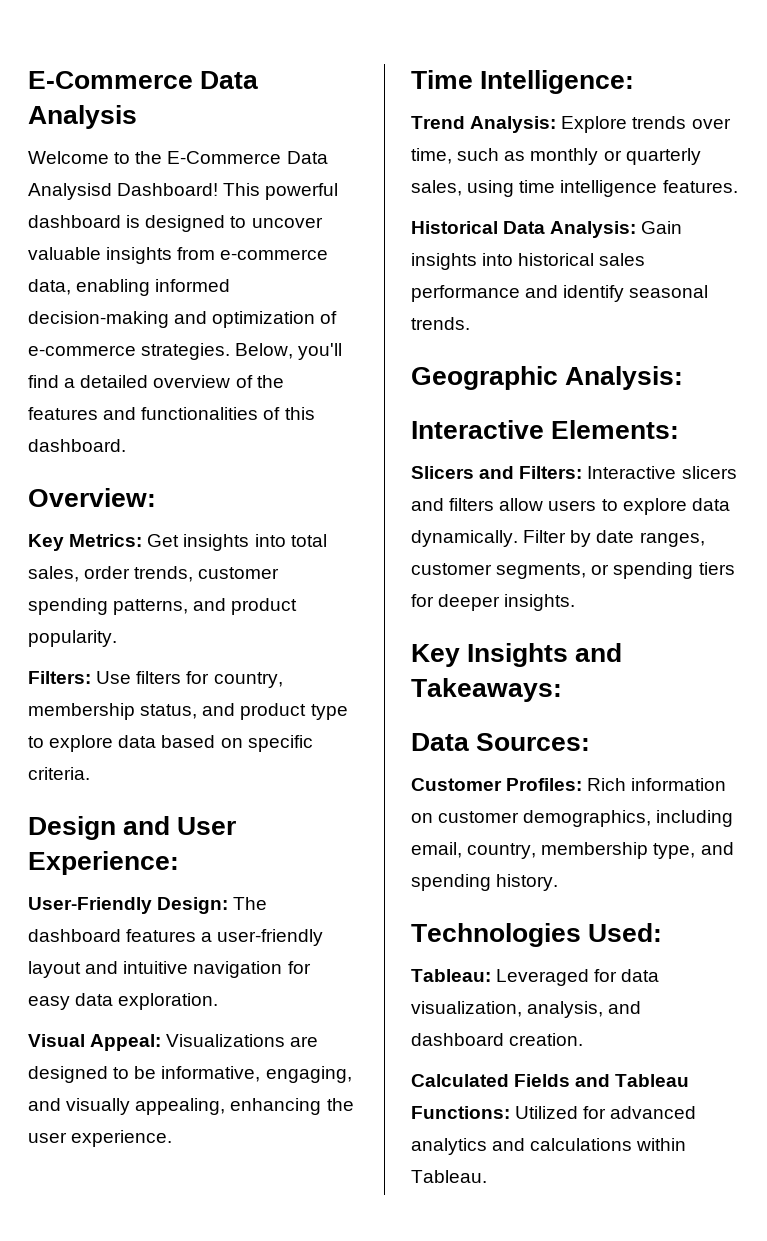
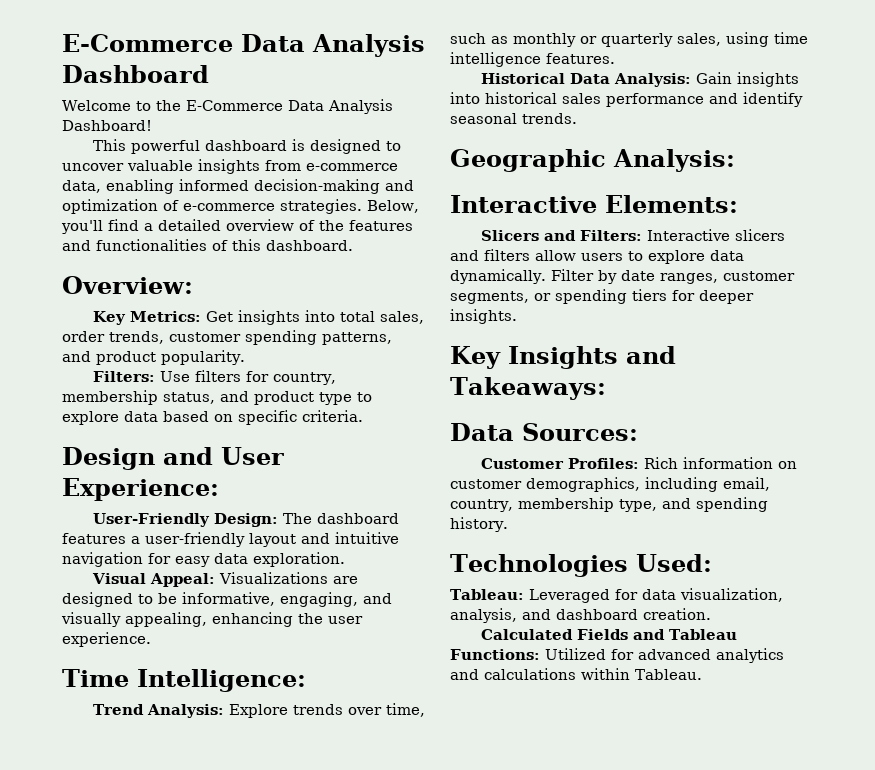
- E-Commerce Data Analysis
+ E-Commerce Data Analysis Dashboard
- Welcome to the E-Commerce Data Analysisd Dashboard! This powerful dashboard is designed to uncover valuable insights from e-commerce data, enabling informed decision-making and optimization of e-commerce strategies.
+ Welcome to the E-Commerce Data Analysis Dashboard!
+ This powerful dashboard is designed to uncover valuable insights from e-commerce data, enabling informed decision-making and optimization of e-commerce strategies.

